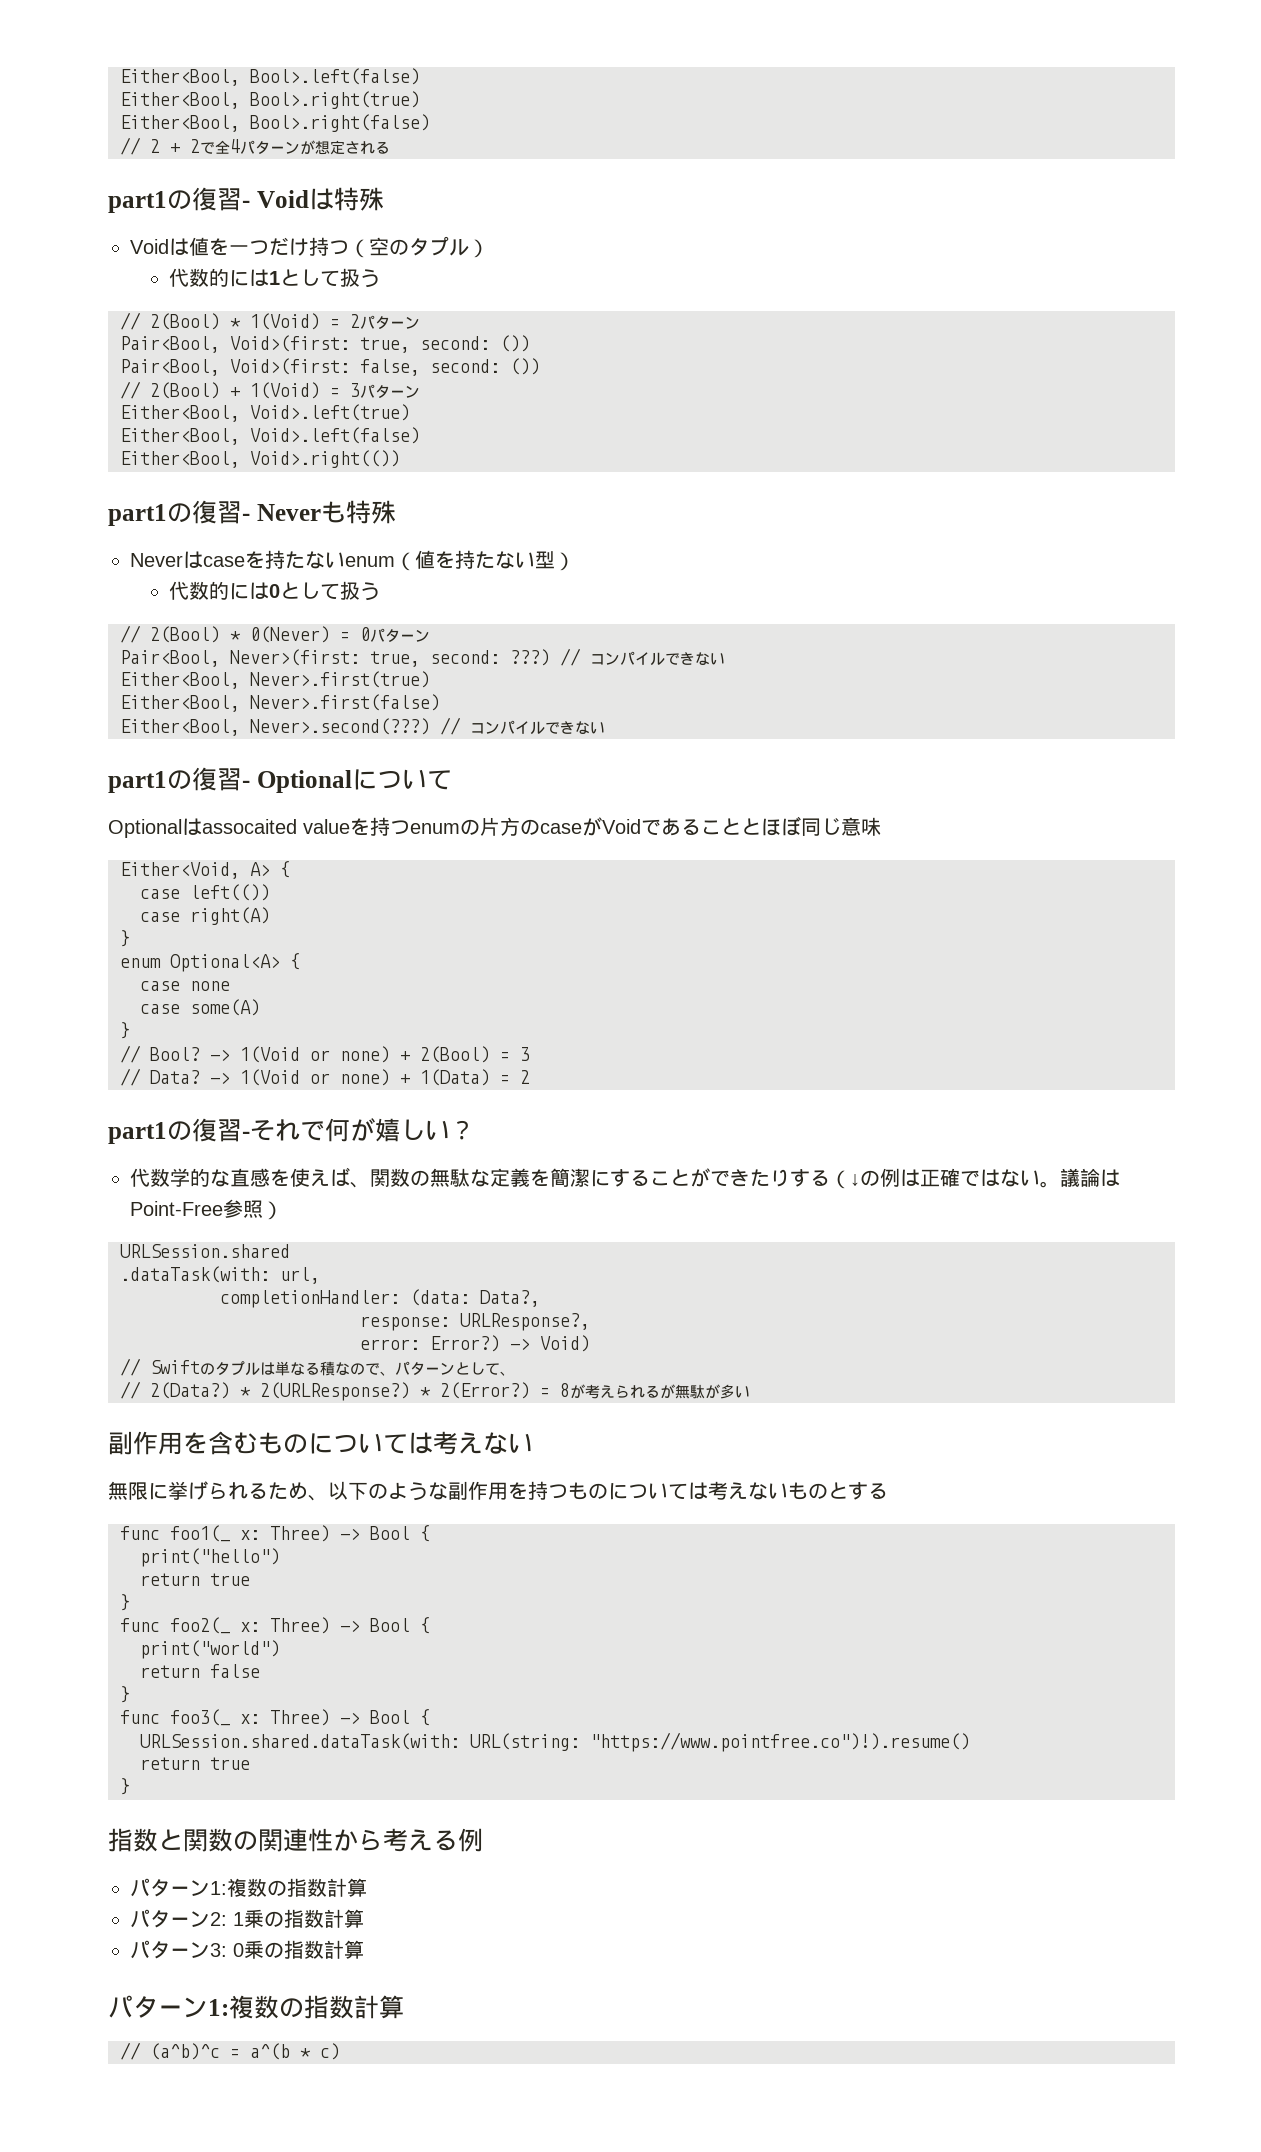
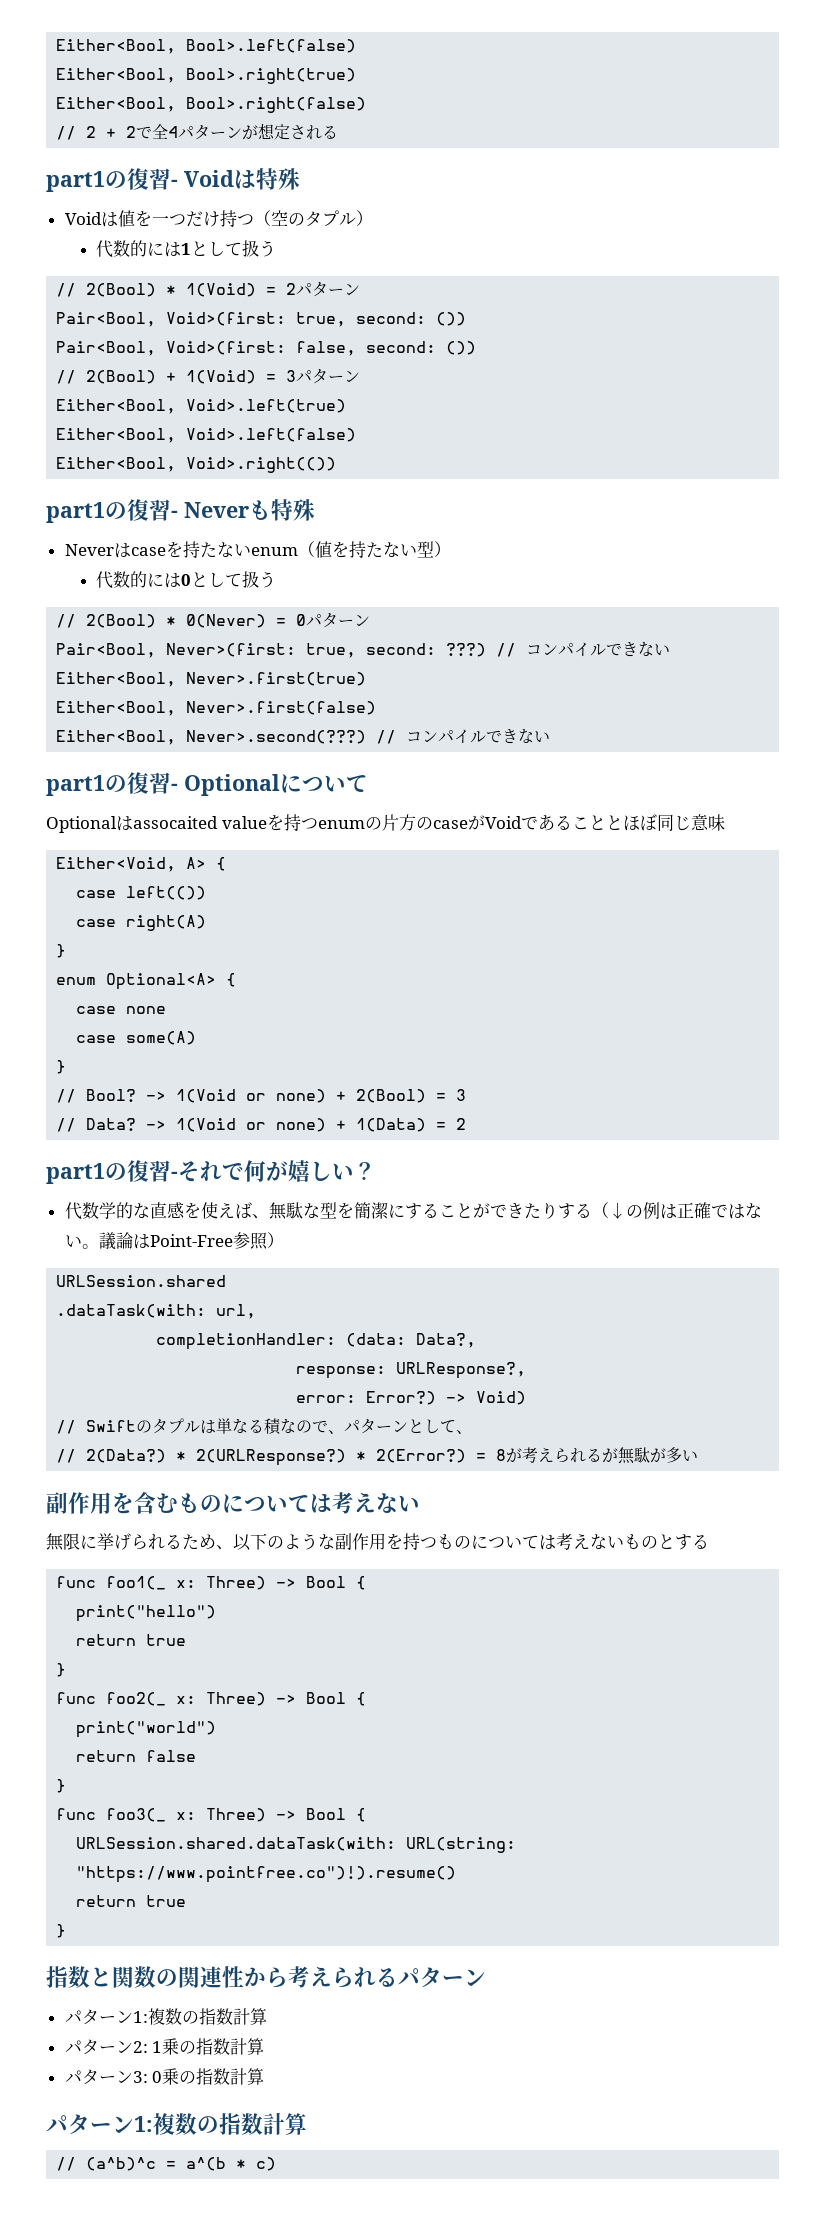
- 代数学的な直感を使えば、関数の無駄な定義を簡潔にすることができたりする（↓の例は正確ではない。
+ 代数学的な直感を使えば、無駄な型を簡潔にすることができたりする（↓の例は正確ではない。
- 指数と関数の関連性から考える例
+ 指数と関数の関連性から考えられるパターン

